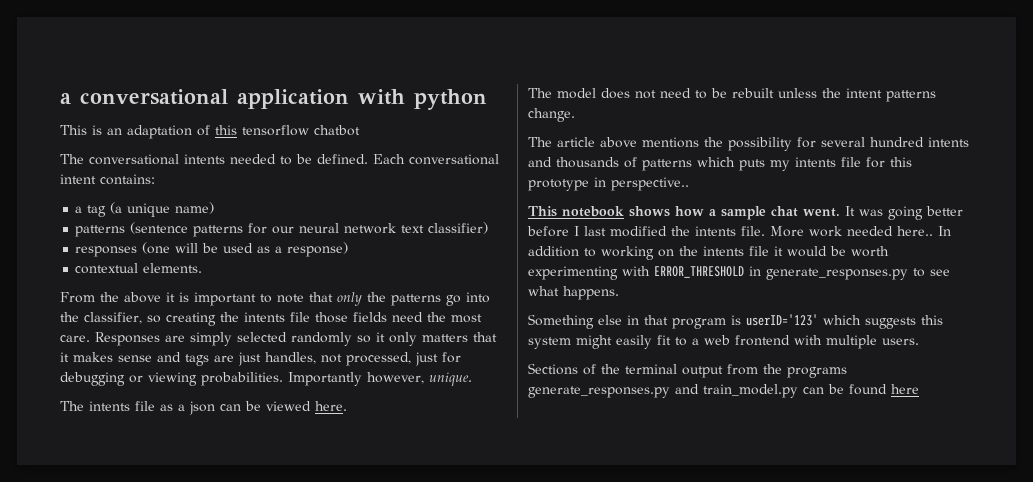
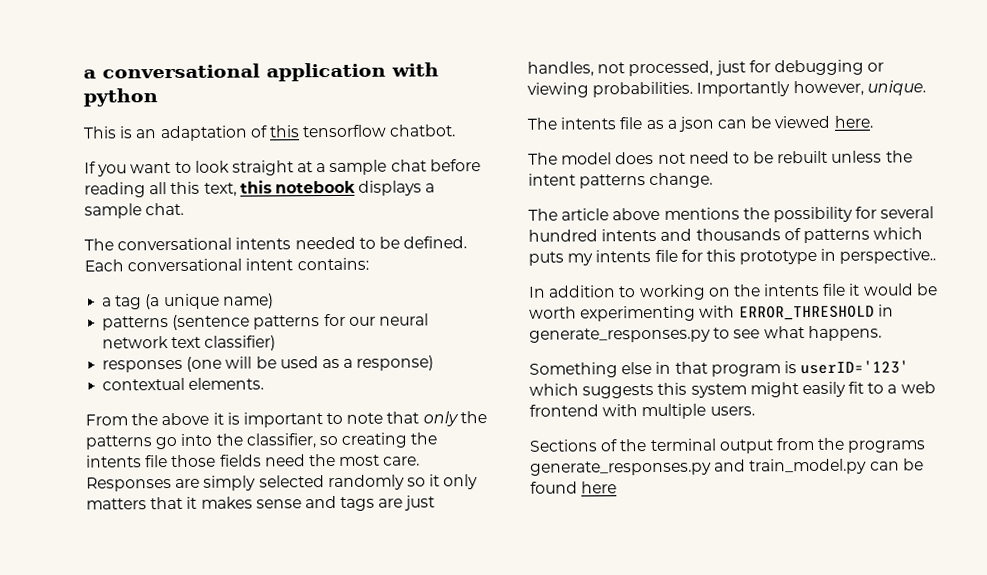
- This is an adaptation of this tensorflow chatbot
+ This is an adaptation of this tensorflow chatbot.
+ If you want to look straight at a sample chat before reading all this text, this notebook displays a sample chat.
- This notebook shows how a sample chat went. It was going better before I last modified the intents file. More work needed here..

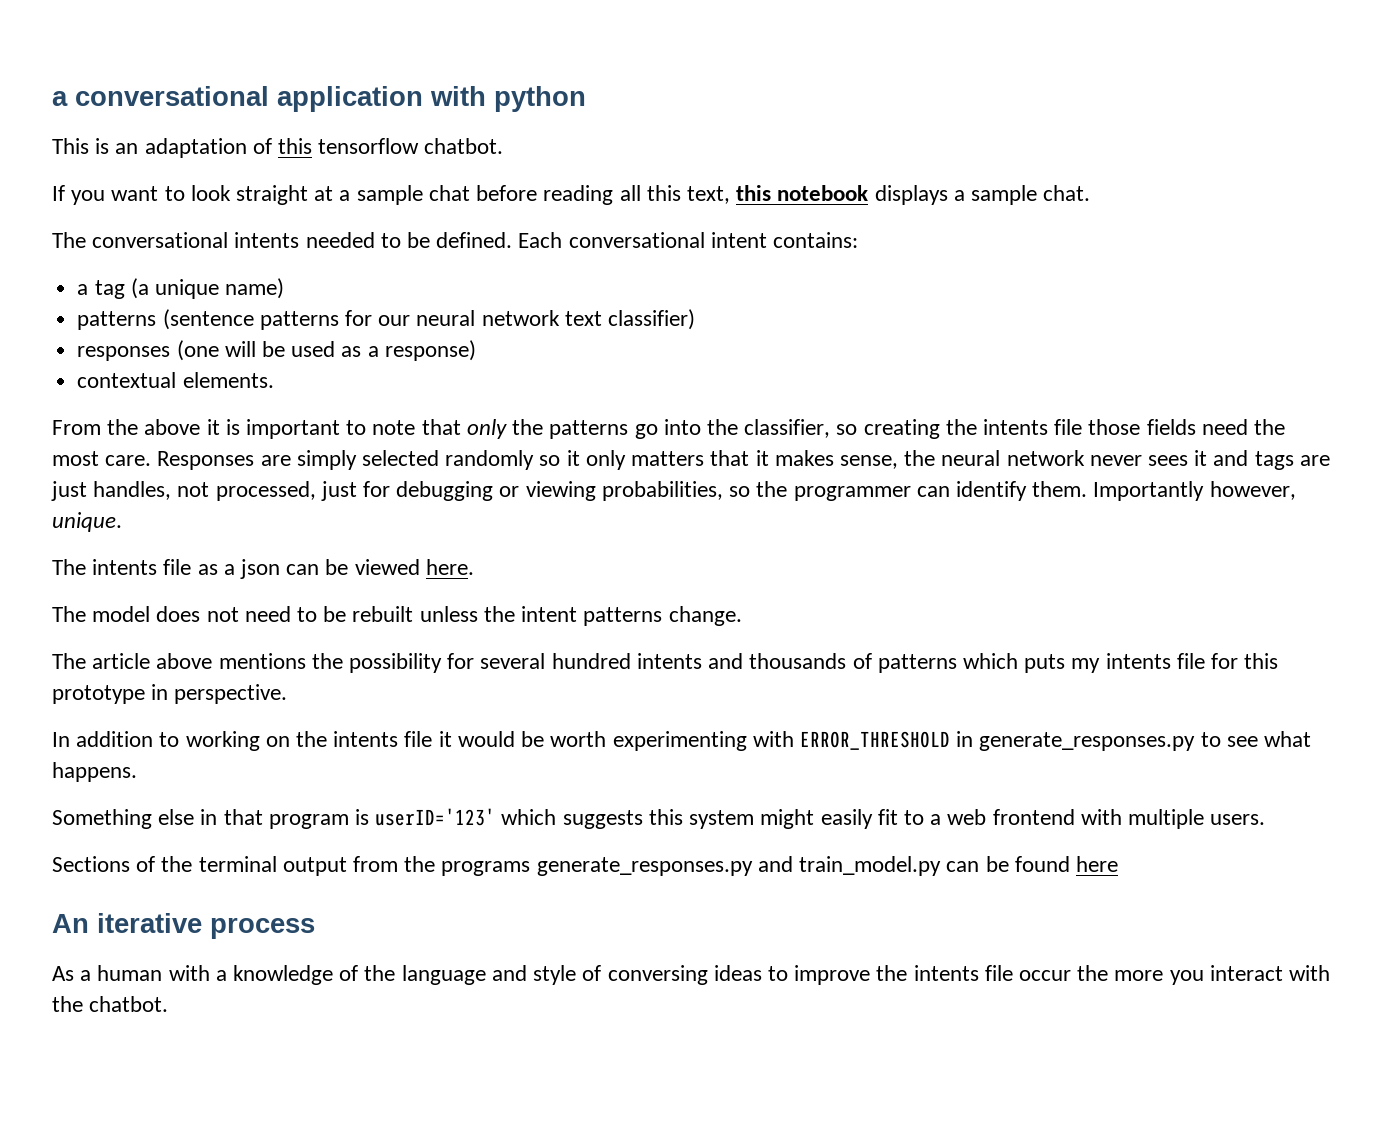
- Responses are simply selected randomly so it only matters that it makes sense and tags are just handles, not processed, just for debugging or viewing probabilities.
+ Responses are simply selected randomly so it only matters that it makes sense, the neural network never sees it and tags are just handles, not processed, just for debugging or viewing probabilities, so the programmer can identify them.
- The article above mentions the possibility for several hundred intents and thousands of patterns which puts my intents file for this prototype in perspective..
+ The article above mentions the possibility for several hundred intents and thousands of patterns which puts my intents file for this prototype in perspective.
+ An iterative process
+ As a human with a knowledge of the language and style of conversing ideas to improve the intents file occur the more you interact with the chatbot.

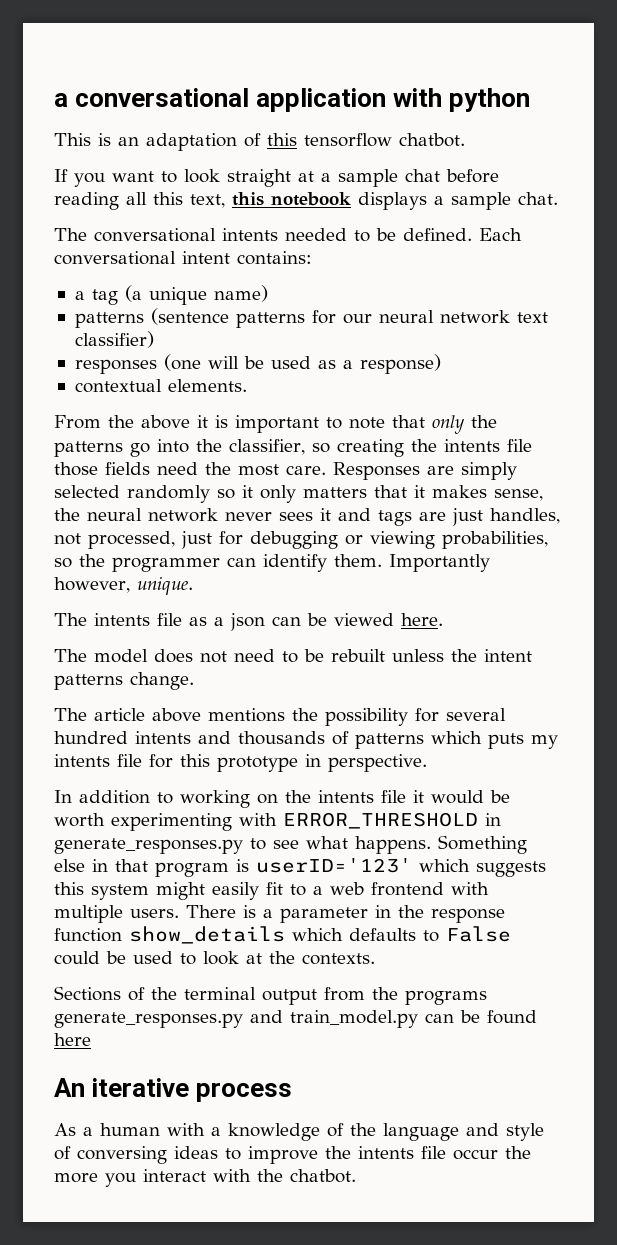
- In addition to working on the intents file it would be worth experimenting with ERROR_THRESHOLD in generate_responses.py to see what happens.
- Something else in that program is userID='123' which suggests this system might easily fit to a web frontend with multiple users.
+ In addition to working on the intents file it would be worth experimenting with ERROR_THRESHOLD in generate_responses.py to see what happens. Something else in that program is userID='123' which suggests this system might easily fit to a web frontend with multiple users. There is a parameter in the response function show_details which defaults to False could be used to look at the contexts.

